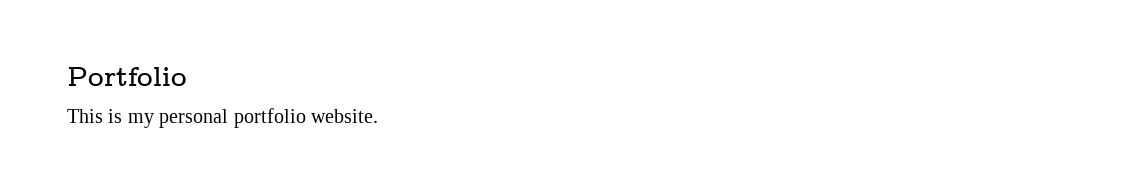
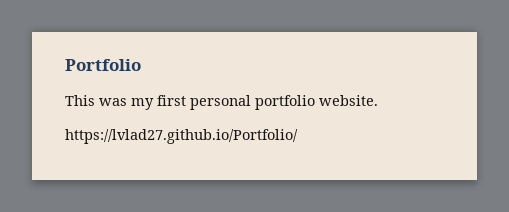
- This is my personal portfolio website.
+ This was my first personal portfolio website.
+ https://lvlad27.github.io/Portfolio/

